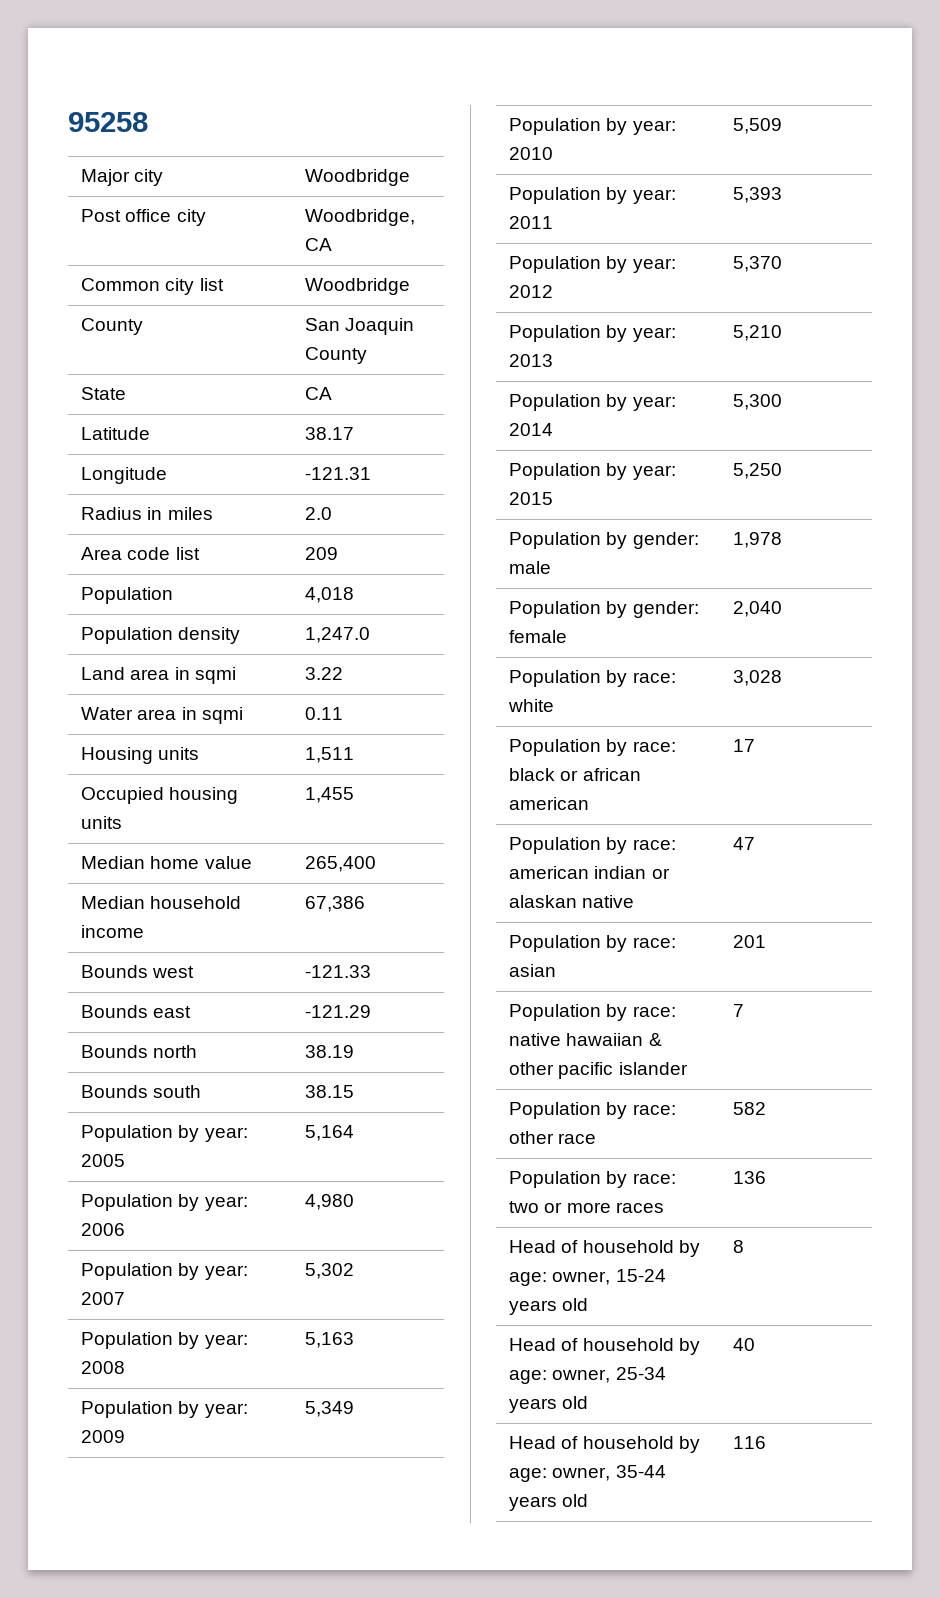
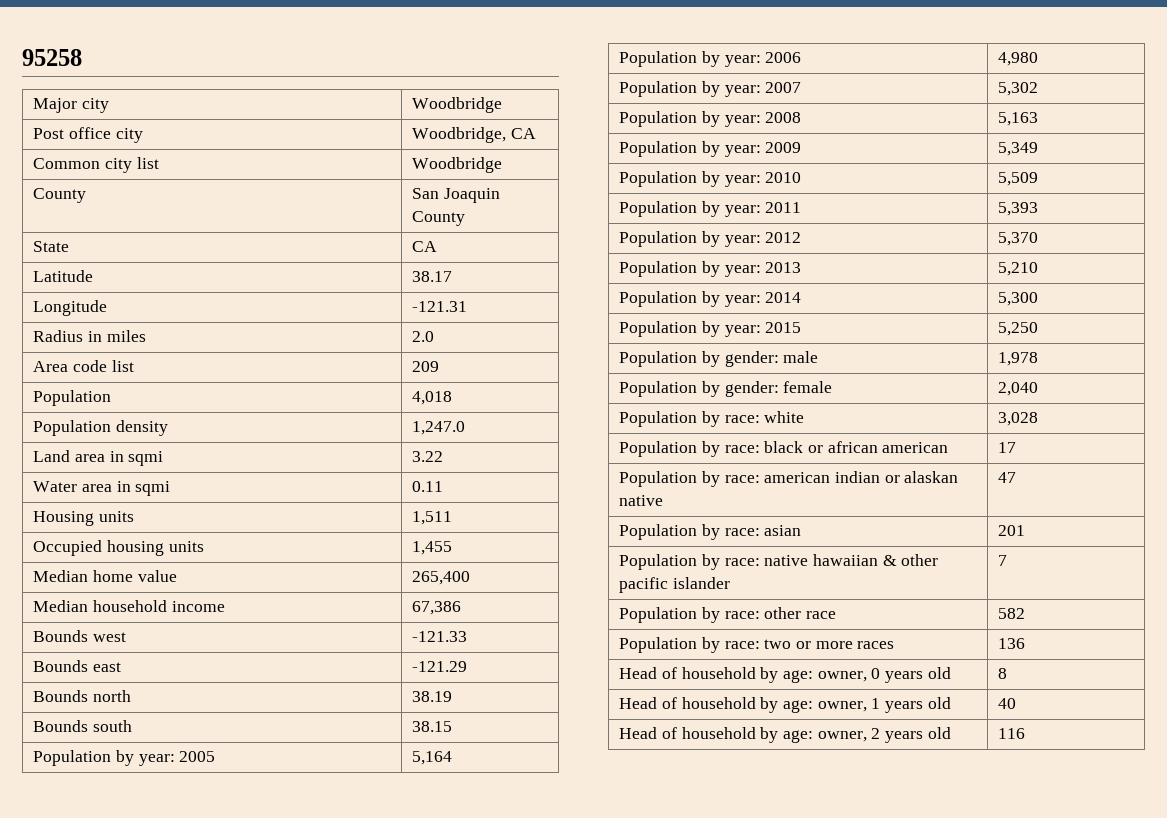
- Head of household by age: owner, 15-24 years old | 8
+ Head of household by age: owner, 0 years old | 8
- Head of household by age: owner, 25-34 years old | 40
+ Head of household by age: owner, 1 years old | 40
- Head of household by age: owner, 35-44 years old | 116
+ Head of household by age: owner, 2 years old | 116

